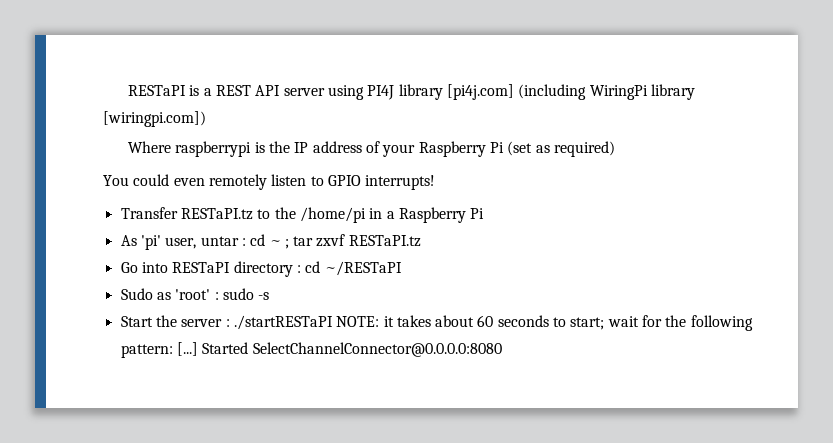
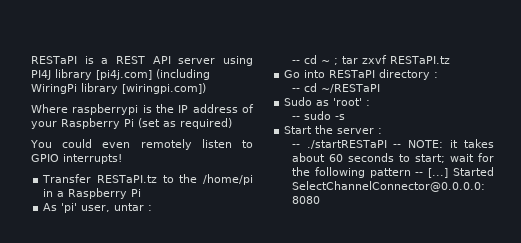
- As 'pi' user, untar : cd ~ ; tar zxvf RESTaPI.tz
+ As 'pi' user, untar :
+ -- cd ~ ; tar zxvf RESTaPI.tz
- Go into RESTaPI directory : cd ~/RESTaPI
+ Go into RESTaPI directory :
+ -- cd ~/RESTaPI
- Sudo as 'root' : sudo -s
+ Sudo as 'root' :
+ -- sudo -s
- Start the server : ./startRESTaPI NOTE: it takes about 60 seconds to start; wait for the following pattern: [...]
+ Start the server :
+ -- ./startRESTaPI -- NOTE: it takes about 60 seconds to start; wait for the following pattern -- [...]

